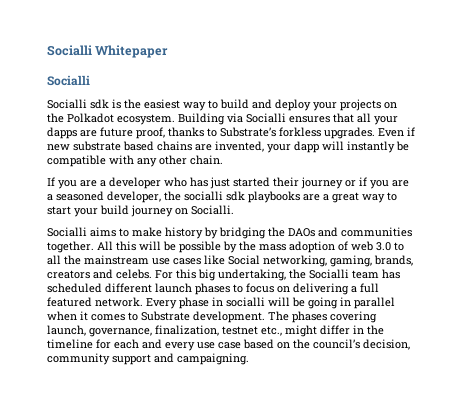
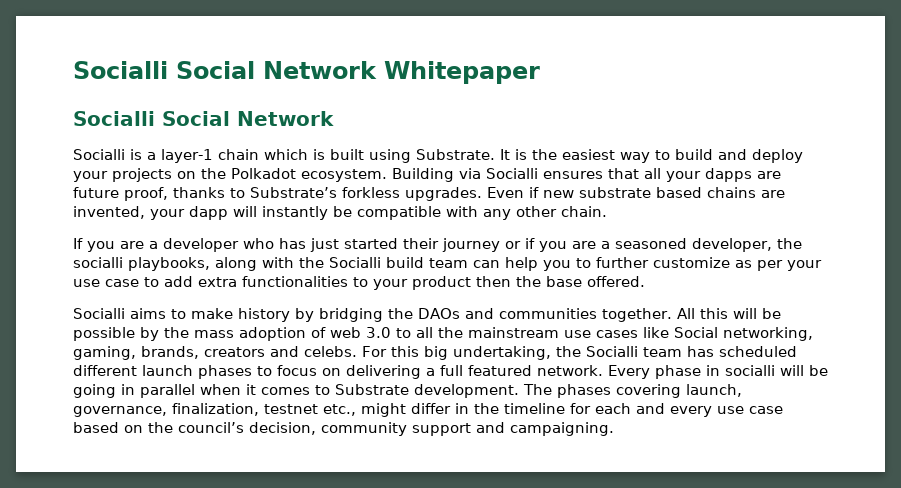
- Socialli Whitepaper
- Socialli
- Socialli sdk is the easiest way to build and deploy your projects on the Polkadot ecosystem.
+ Socialli Social Network Whitepaper
+ Socialli Social Network
+ Socialli is a layer-1 chain which is built using Substrate. It is the easiest way to build and deploy your projects on the Polkadot ecosystem.
- If you are a developer who has just started their journey or if you are a seasoned developer, the socialli sdk playbooks are a great way to start your build journey on Socialli.
+ If you are a developer who has just started their journey or if you are a seasoned developer, the socialli playbooks, along with the Socialli build team can help you to further customize as per your use case to add extra functionalities to your product then the base offered.

